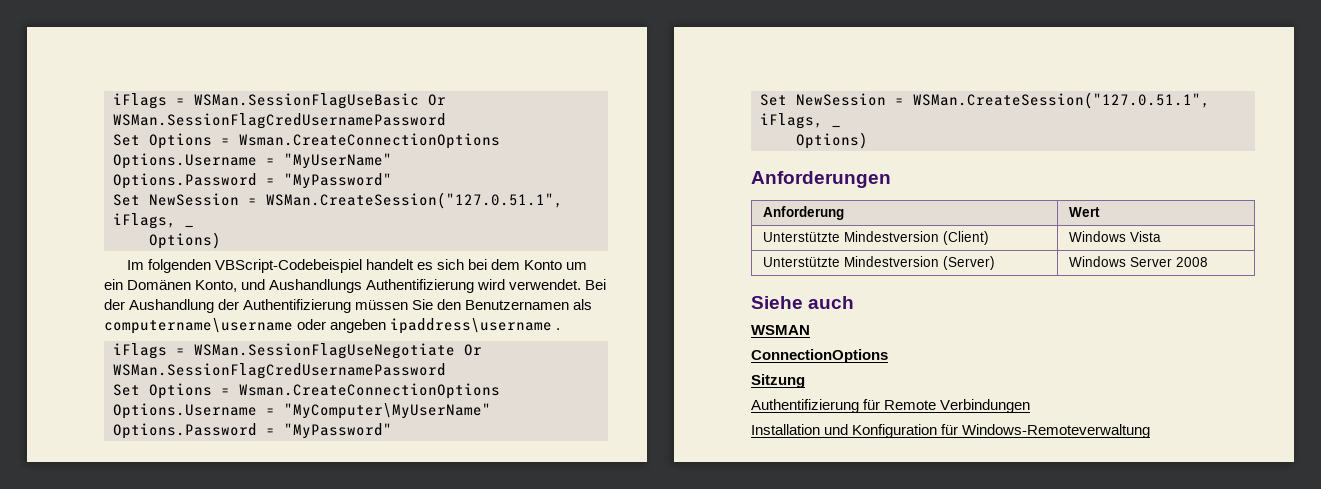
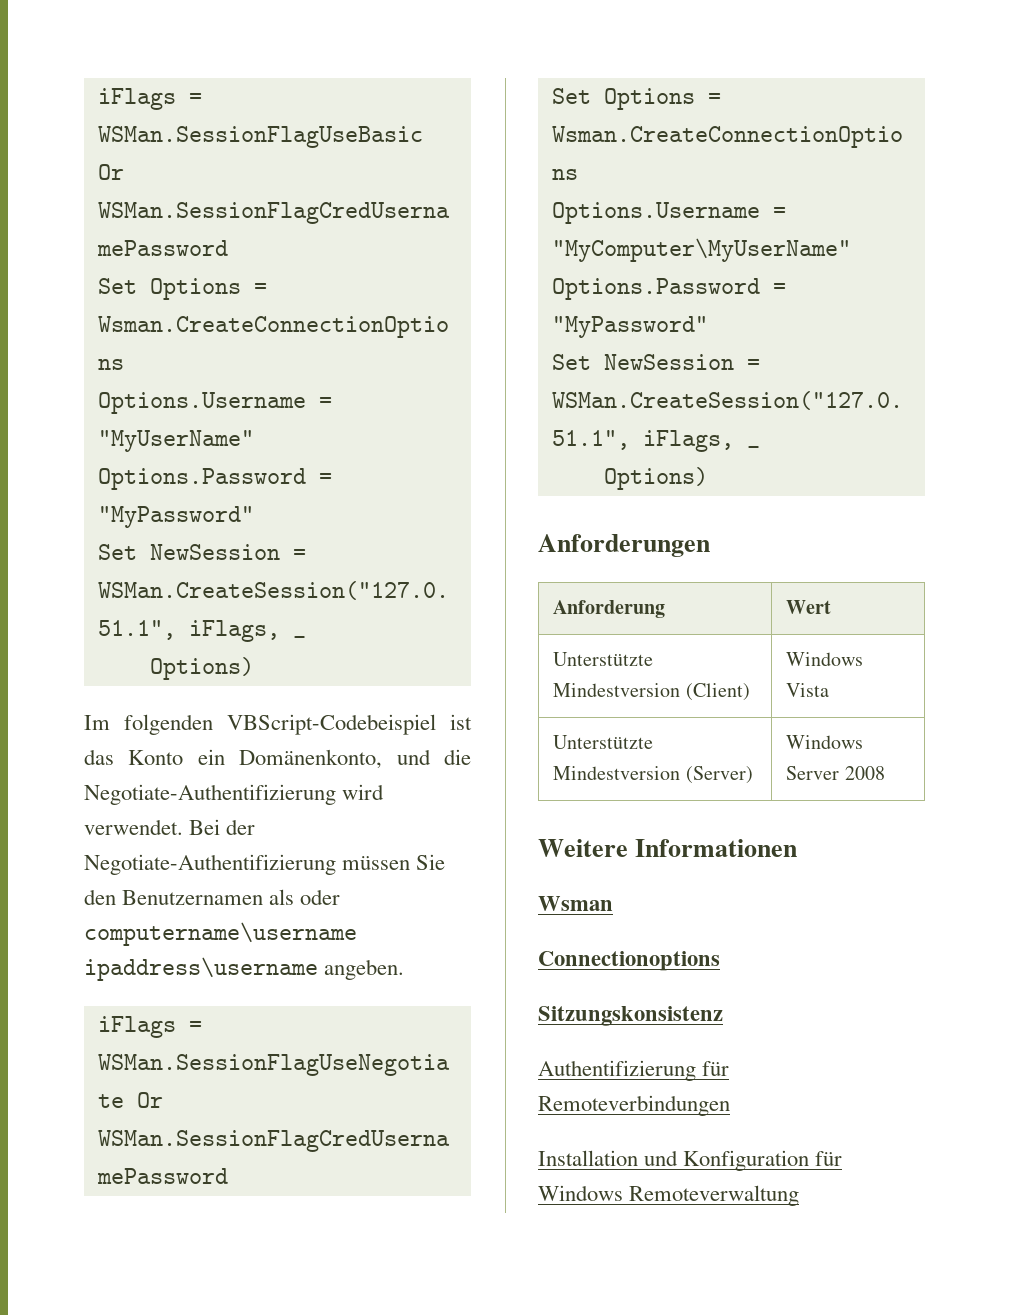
- Im folgenden VBScript-Codebeispiel handelt es sich bei dem Konto um ein Domänen Konto, und Aushandlungs Authentifizierung wird verwendet.
+ Im folgenden VBScript-Codebeispiel ist das Konto ein Domänenkonto, und die Negotiate-Authentifizierung wird verwendet.
- Bei der Aushandlung der Authentifizierung müssen Sie den Benutzernamen als computername\username oder angeben ipaddress\username .
+ Bei der Negotiate-Authentifizierung müssen Sie den Benutzernamen als oder computername\username ipaddress\username angeben.
- Siehe auch
- WSMAN
- ConnectionOptions
- Sitzung
+ Weitere Informationen
+ Wsman
+ Connectionoptions
+ Sitzungskonsistenz
- Authentifizierung für Remote Verbindungen
+ Authentifizierung für Remoteverbindungen
- Installation und Konfiguration für Windows-Remoteverwaltung
+ Installation und Konfiguration für Windows Remoteverwaltung

